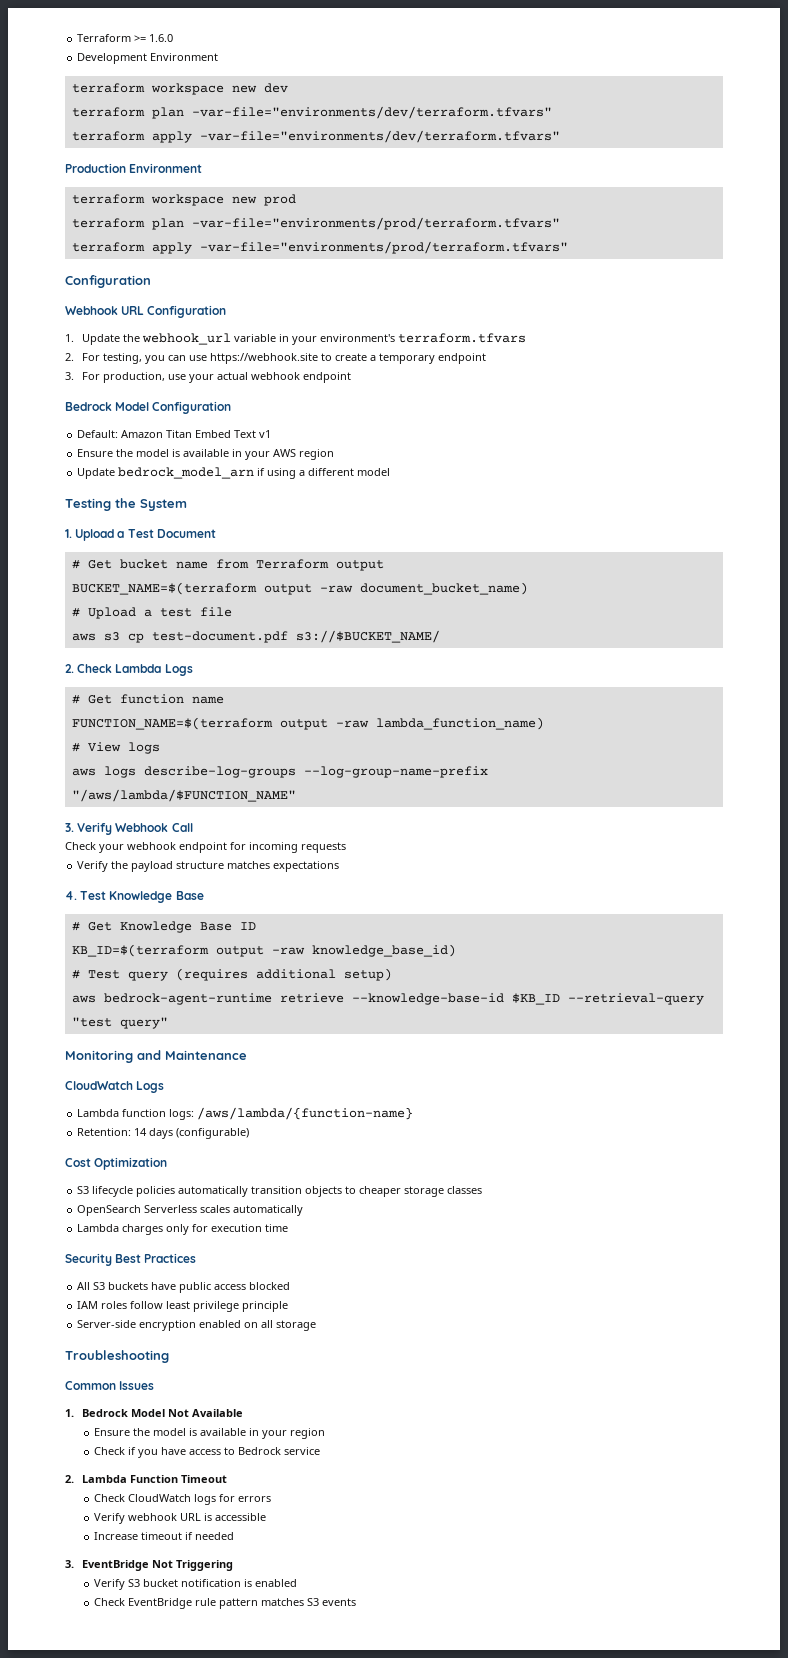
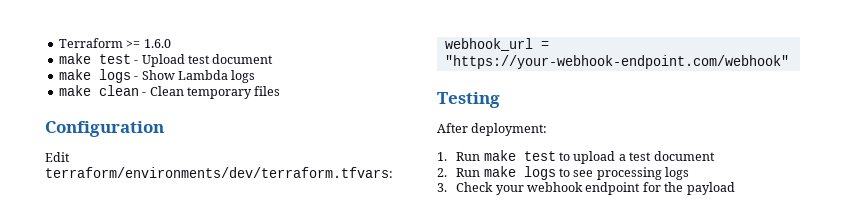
- Development Environment
- terraform workspace new dev
- terraform plan -var-file="environments/dev/terraform.tfvars"
- terraform apply -var-file="environments/dev/terraform.tfvars"
- Production Environment
- terraform workspace new prod
- terraform plan -var-file="environments/prod/terraform.tfvars"
- terraform apply -var-file="environments/prod/terraform.tfvars"
+ make test - Upload test document
+ make logs - Show Lambda logs
+ make clean - Clean temporary files
  Configuration
- Webhook URL Configuration
- 1. Update the webhook_url variable in your environment's terraform.tfvars
- 2. For testing, you can use https://webhook.site to create a temporary endpoint
- 3. For production, use your actual webhook endpoint
- Bedrock Model Configuration
- Default: Amazon Titan Embed Text v1
- Ensure the model is available in your AWS region
- Update bedrock_model_arn if using a different model
- Testing the System
- 1. Upload a Test Document
- # Get bucket name from Terraform output
- BUCKET_NAME=$(terraform output -raw document_bucket_name)
- # Upload a test file
- aws s3 cp test-document.pdf s3://$BUCKET_NAME/
- 2. Check Lambda Logs
- # Get function name
- FUNCTION_NAME=$(terraform output -raw lambda_function_name)
- # View logs
- aws logs describe-log-groups --log-group-name-prefix "/aws/lambda/$FUNCTION_NAME"
- 3. Verify Webhook Call
- Check your webhook endpoint for incoming requests
- Verify the payload structure matches expectations
- 4. Test Knowledge Base
- # Get Knowledge Base ID
- KB_ID=$(terraform output -raw knowledge_base_id)
- # Test query (requires additional setup)
- aws bedrock-agent-runtime retrieve --knowledge-base-id $KB_ID --retrieval-query "test query"
- Monitoring and Maintenance
- CloudWatch Logs
- Lambda function logs: /aws/lambda/{function-name}
- Retention: 14 days (configurable)
- Cost Optimization
- S3 lifecycle policies automatically transition objects to cheaper storage classes
- OpenSearch Serverless scales automatically
- Lambda charges only for execution time
- Security Best Practices
- All S3 buckets have public access blocked
- IAM roles follow least privilege principle
- Server-side encryption enabled on all storage
- Troubleshooting
- Common Issues
- 1. Bedrock Model Not Available
- Ensure the model is available in your region
- Check if you have access to Bedrock service
- 2. Lambda Function Timeout
- Check CloudWatch logs for errors
- Verify webhook URL is accessible
- Increase timeout if needed
- 3. EventBridge Not Triggering
- Verify S3 bucket notification is enabled
- Check EventBridge rule pattern matches S3 events
+ Edit terraform/environments/dev/terraform.tfvars:
+ webhook_url = "https://your-webhook-endpoint.com/webhook"
+ Testing
+ After deployment:
+ 1. Run make test to upload a test document
+ 2. Run make logs to see processing logs
+ 3. Check your webhook endpoint for the payload

